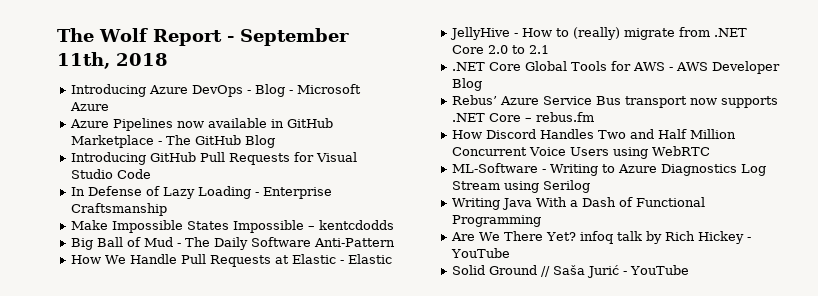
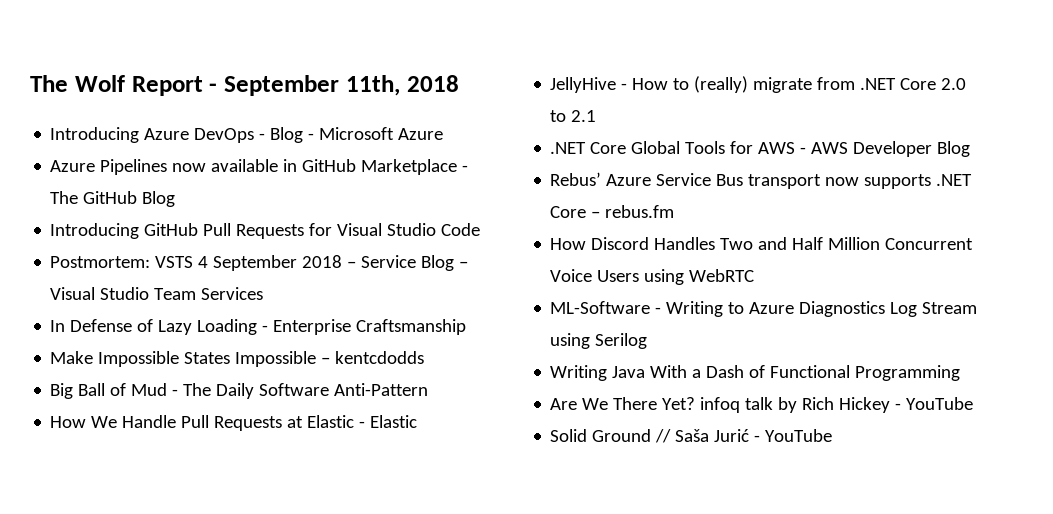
+ Postmortem: VSTS 4 September 2018 – Service Blog – Visual Studio Team Services

